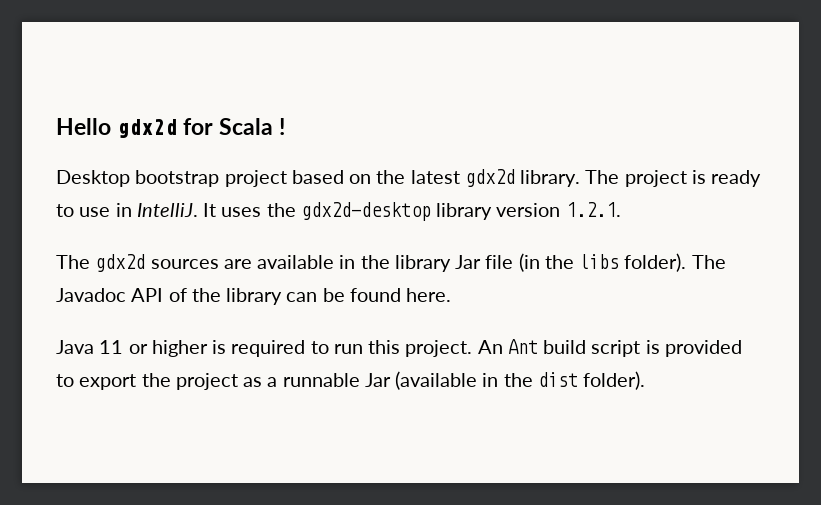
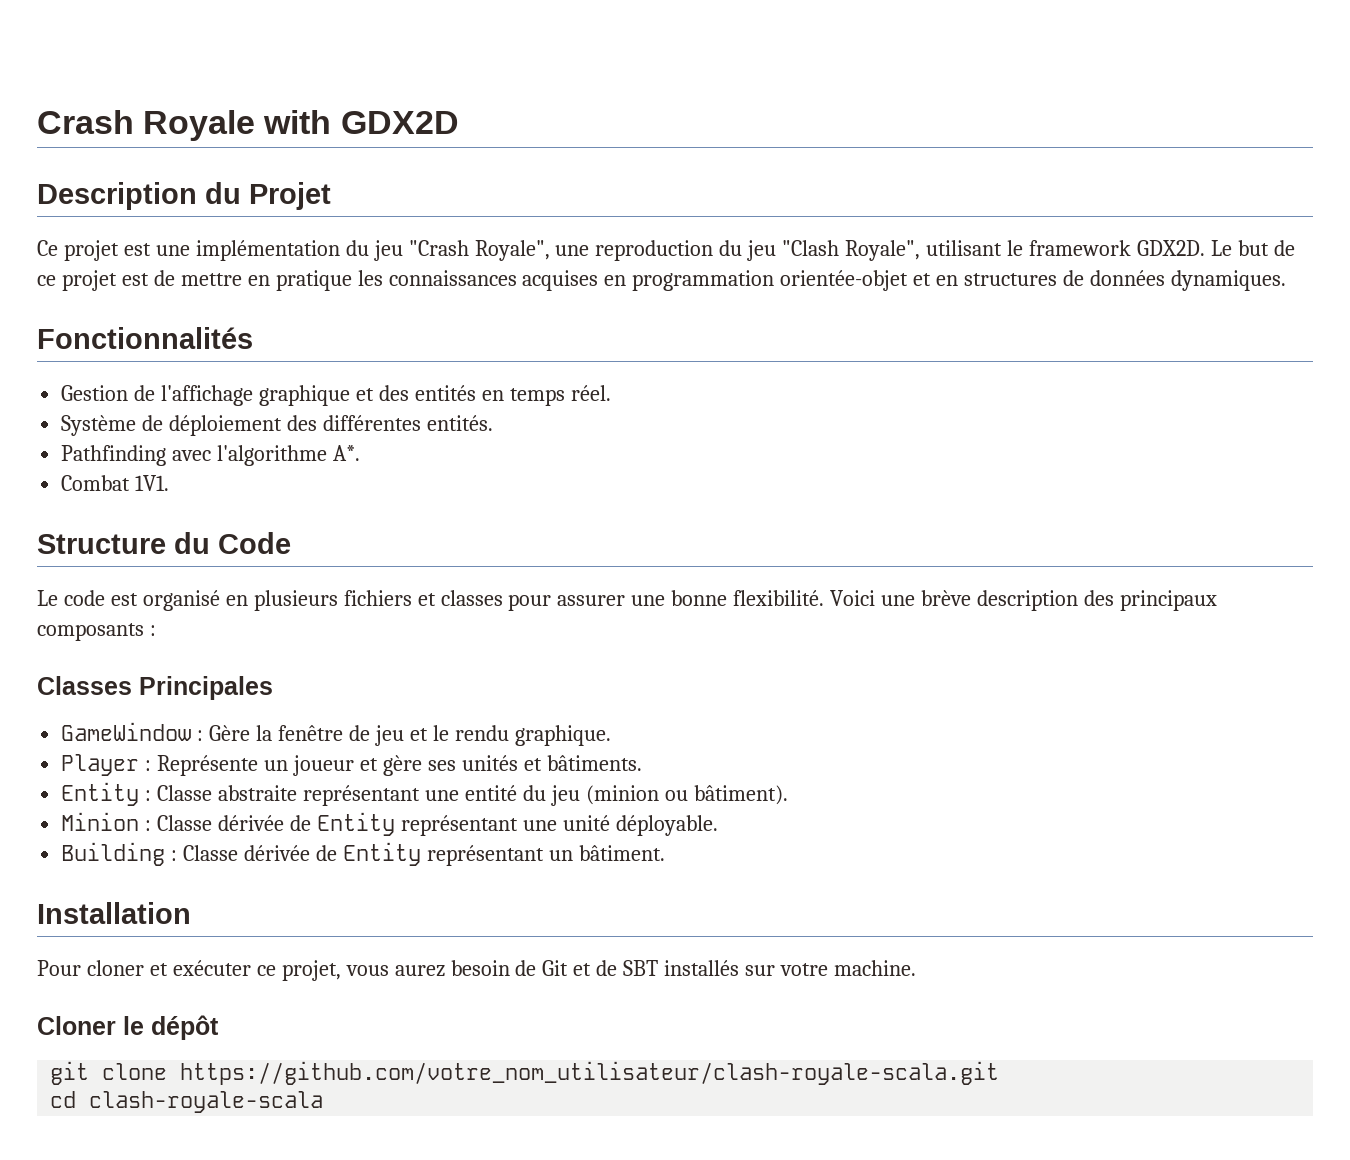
- Hello gdx2d for Scala !
- Desktop bootstrap project based on the latest gdx2d library. The project is ready to use in IntelliJ. It uses the gdx2d-desktop library version 1.2.1.
- The gdx2d sources are available in the library Jar file (in the libs folder). The Javadoc API of the library can be found here.
- Java 11 or higher is required to run this project. An Ant build script is provided to export the project as a runnable Jar (available in the dist folder).
+ Crash Royale with GDX2D
+ Description du Projet
+ Ce projet est une implémentation du jeu "Crash Royale", une reproduction du jeu "Clash Royale", utilisant le framework GDX2D. Le but de ce projet est de mettre en pratique les connaissances acquises en programmation orientée-objet et en structures de données dynamiques.
+ Fonctionnalités
+ Gestion de l'affichage graphique et des entités en temps réel.
+ Système de déploiement des différentes entités.
+ Pathfinding avec l'algorithme A*.
+ Combat 1V1.
+ Structure du Code
+ Le code est organisé en plusieurs fichiers et classes pour assurer une bonne flexibilité. Voici une brève description des principaux composants :
+ Classes Principales
+ GameWindow : Gère la fenêtre de jeu et le rendu graphique.
+ Player : Représente un joueur et gère ses unités et bâtiments.
+ Entity : Classe abstraite représentant une entité du jeu (minion ou bâtiment).
+ Minion : Classe dérivée de Entity représentant une unité déployable.
+ Building : Classe dérivée de Entity représentant un bâtiment.
+ Installation
+ Pour cloner et exécuter ce projet, vous aurez besoin de Git et de SBT installés sur votre machine.
+ Cloner le dépôt
+ git clone https://github.com/votre_nom_utilisateur/clash-royale-scala.git
+ cd clash-royale-scala

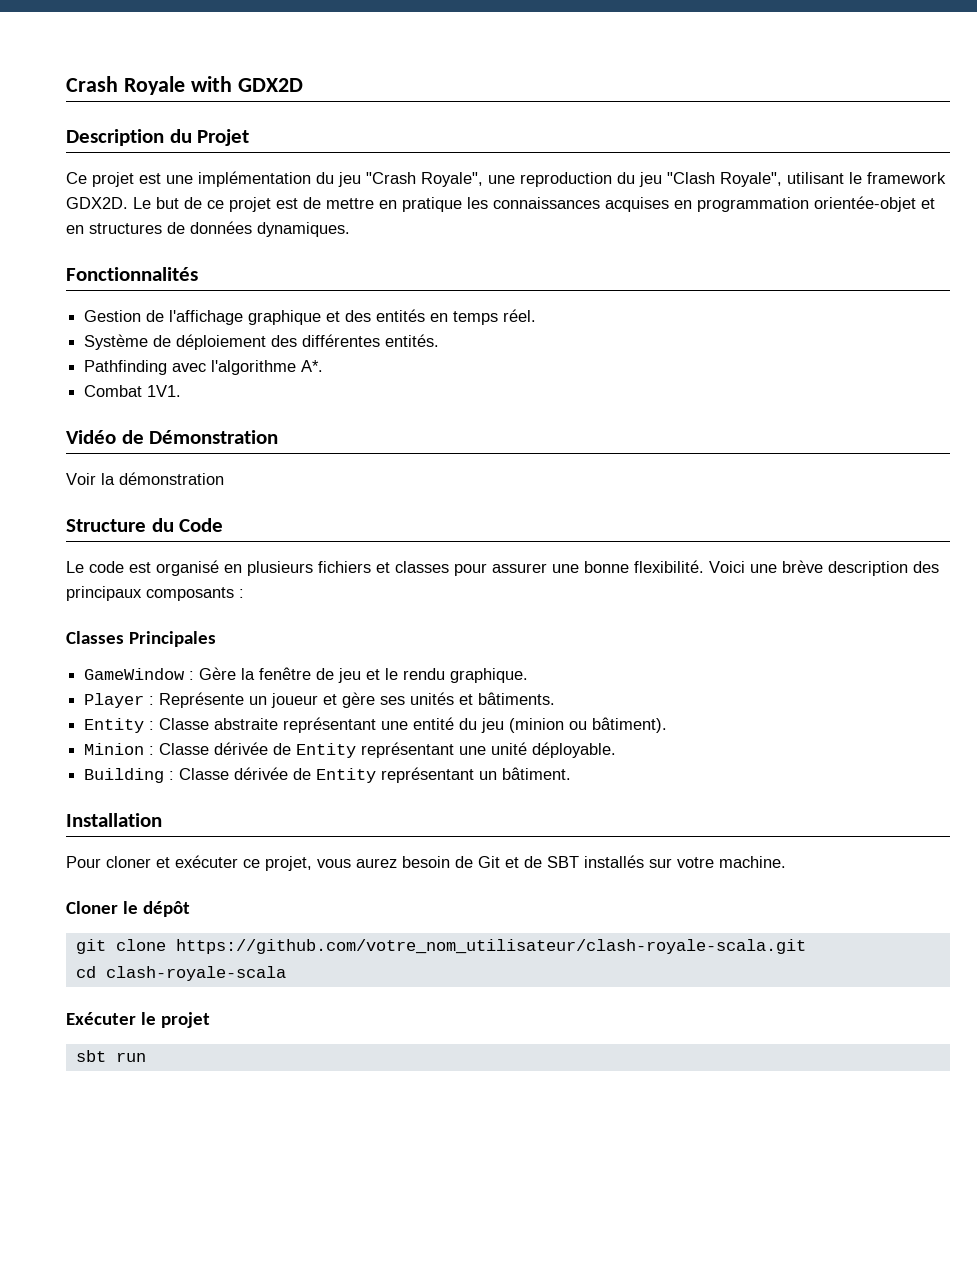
+ Vidéo de Démonstration
+ Voir la démonstration
+ Exécuter le projet
+ sbt run

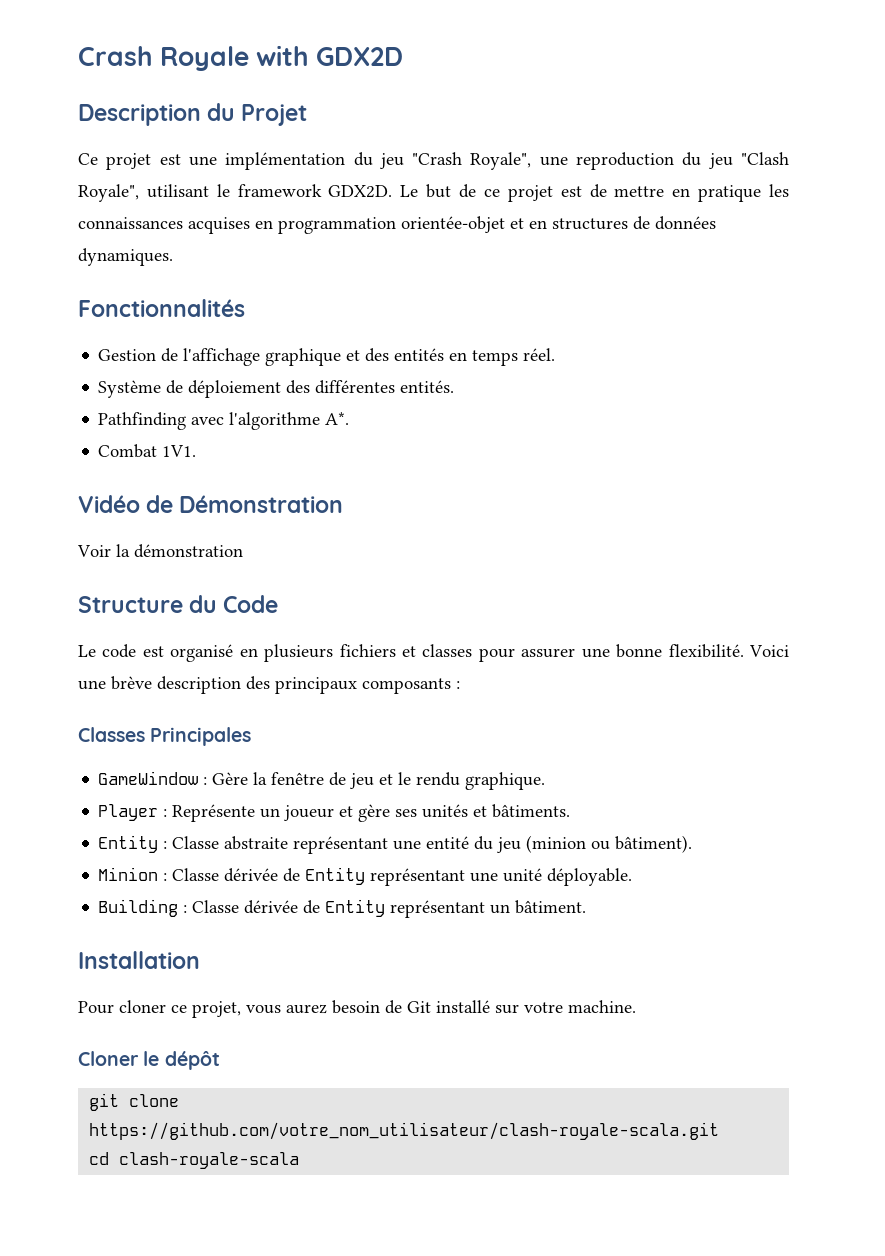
- Pour cloner et exécuter ce projet, vous aurez besoin de Git et de SBT installés sur votre machine.
+ Pour cloner ce projet, vous aurez besoin de Git installé sur votre machine.
- Exécuter le projet
- sbt run

